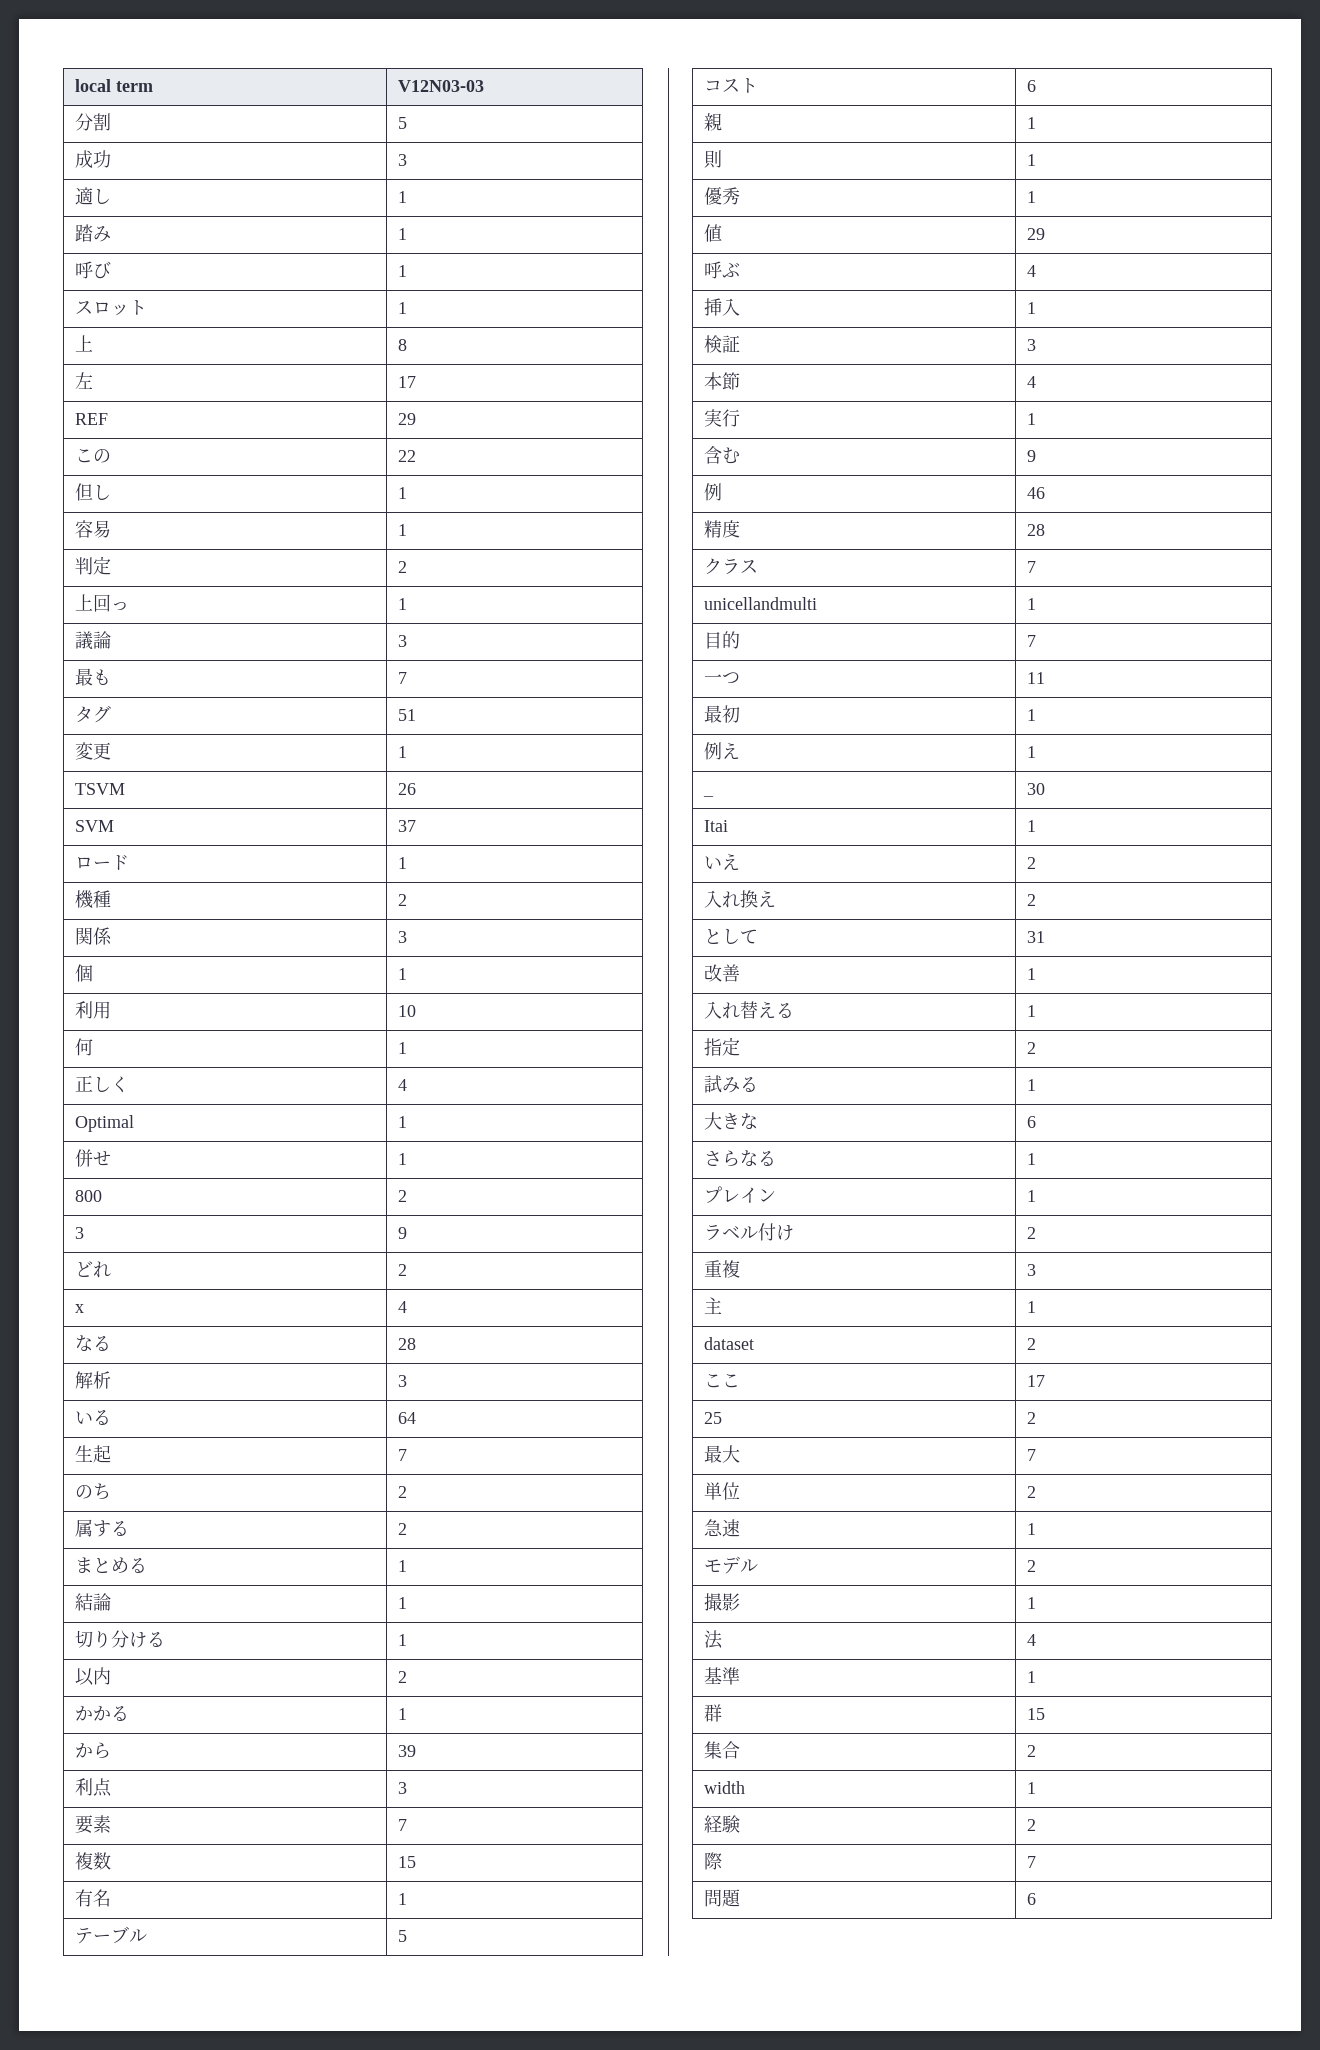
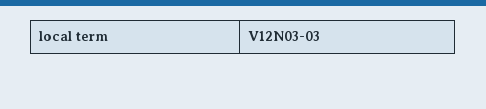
- 分割 | 5
- 成功 | 3
- 適し | 1
- 踏み | 1
- 呼び | 1
- スロット | 1
- 上 | 8
- 左 | 17
- REF | 29
- この | 22
- 但し | 1
- 容易 | 1
- 判定 | 2
- 上回っ | 1
- 議論 | 3
- 最も | 7
- タグ | 51
- 変更 | 1
- TSVM | 26
- SVM | 37
- ロード | 1
- 機種 | 2
- 関係 | 3
- 個 | 1
- 利用 | 10
- 何 | 1
- 正しく | 4
- Optimal | 1
- 併せ | 1
- 800 | 2
- 3 | 9
- どれ | 2
- x | 4
- なる | 28
- 解析 | 3
- いる | 64
- 生起 | 7
- のち | 2
- 属する | 2
- まとめる | 1
- 結論 | 1
- 切り分ける | 1
- 以内 | 2
- かかる | 1
- から | 39
- 利点 | 3
- 要素 | 7
- 複数 | 15
- 有名 | 1
- テーブル | 5
- コスト | 6
- 親 | 1
- 則 | 1
- 優秀 | 1
- 値 | 29
- 呼ぶ | 4
- 挿入 | 1
- 検証 | 3
- 本節 | 4
- 実行 | 1
- 含む | 9
- 例 | 46
- 精度 | 28
- クラス | 7
- unicellandmulti | 1
- 目的 | 7
- 一つ | 11
- 最初 | 1
- 例え | 1
- _ | 30
- Itai | 1
- いえ | 2
- 入れ換え | 2
- として | 31
- 改善 | 1
- 入れ替える | 1
- 指定 | 2
- 試みる | 1
- 大きな | 6
- さらなる | 1
- プレイン | 1
- ラベル付け | 2
- 重複 | 3
- 主 | 1
- dataset | 2
- ここ | 17
- 25 | 2
- 最大 | 7
- 単位 | 2
- 急速 | 1
- モデル | 2
- 撮影 | 1
- 法 | 4
- 基準 | 1
- 群 | 15
- 集合 | 2
- width | 1
- 経験 | 2
- 際 | 7
- 問題 | 6

